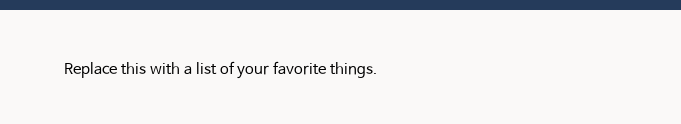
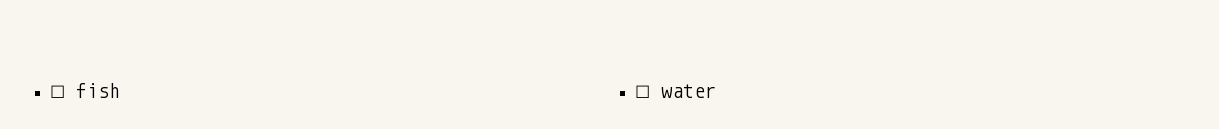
- Replace this with a list of your favorite things.
+ ☐ fish
+ ☐ water

